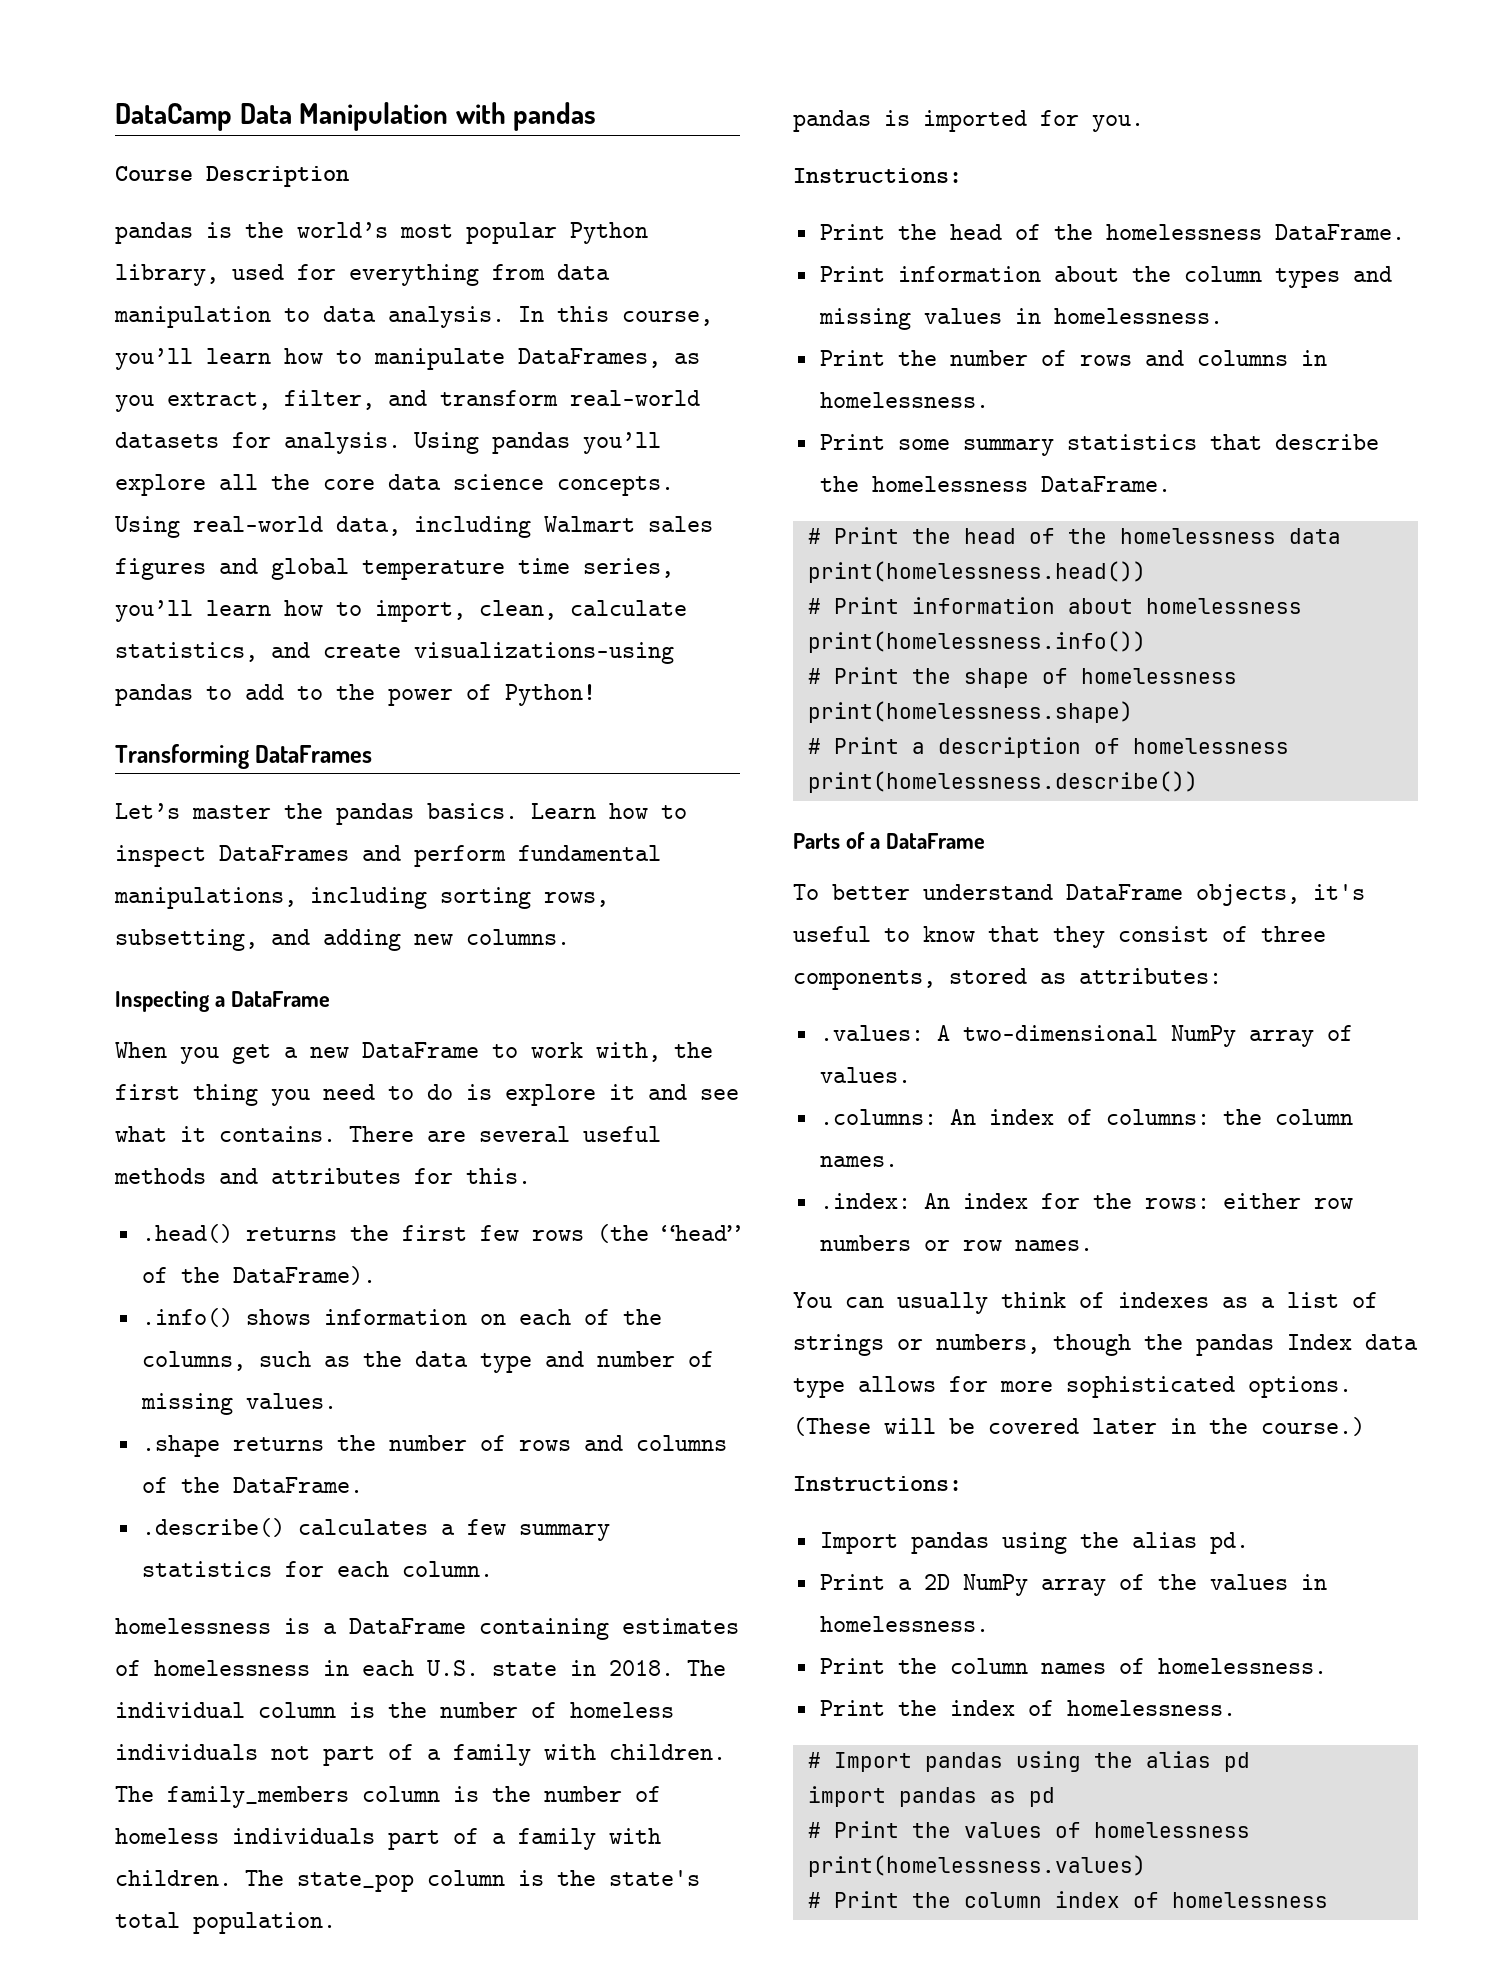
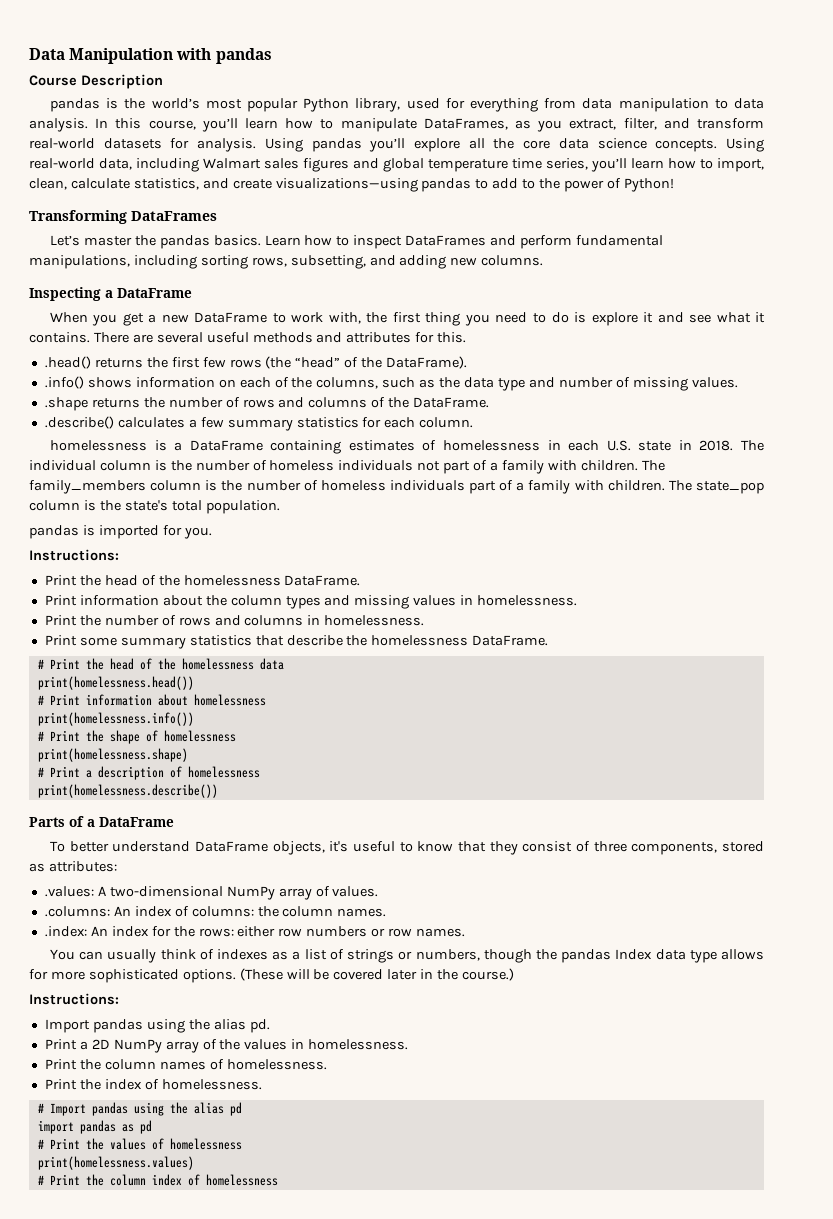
- DataCamp Data Manipulation with pandas
+ Data Manipulation with pandas

